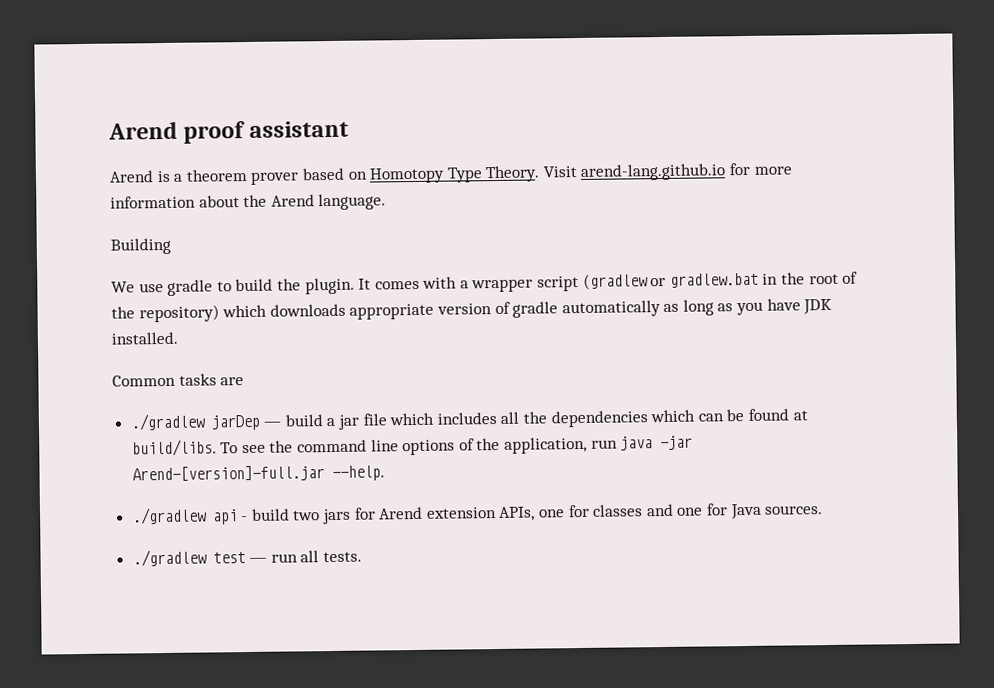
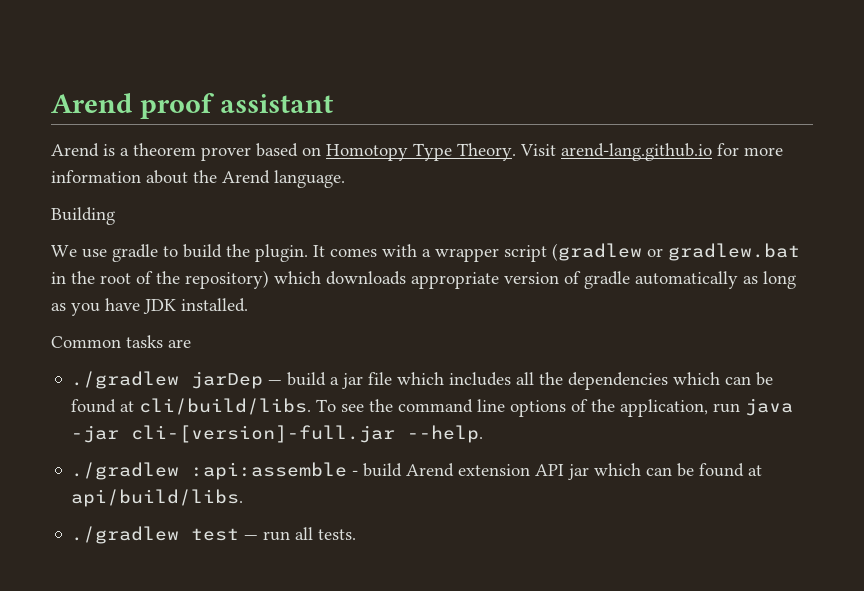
- ./gradlew jarDep — build a jar file which includes all the dependencies which can be found at build/libs.
+ ./gradlew jarDep — build a jar file which includes all the dependencies which can be found at cli/build/libs.
- To see the command line options of the application, run java -jar Arend-[version]-full.jar --help.
+ To see the command line options of the application, run java -jar cli-[version]-full.jar --help.
- ./gradlew api - build two jars for Arend extension APIs, one for classes and one for Java sources.
+ ./gradlew :api:assemble - build Arend extension API jar which can be found at api/build/libs.

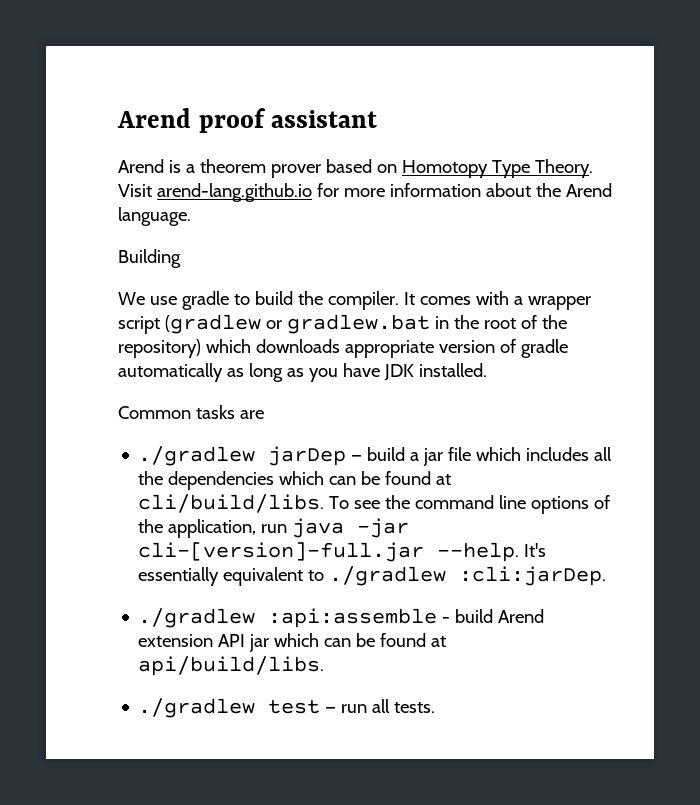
- We use gradle to build the plugin.
+ We use gradle to build the compiler.
+ It's essentially equivalent to ./gradlew :cli:jarDep.

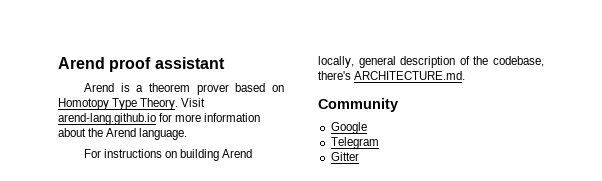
- Building
- We use gradle to build the compiler. It comes with a wrapper script (gradlew or gradlew.bat in the root of the repository) which downloads appropriate version of gradle automatically as long as you have JDK installed.
- Common tasks are
- ./gradlew jarDep — build a jar file which includes all the dependencies which can be found at cli/build/libs. To see the command line options of the application, run java -jar cli-[version]-full.jar --help. It's essentially equivalent to ./gradlew :cli:jarDep.
- ./gradlew :api:assemble - build Arend extension API jar which can be found at api/build/libs.
- ./gradlew test — run all tests.
+ For instructions on building Arend locally, general description of the codebase, there's ARCHITECTURE.md.
+ Community
+ Google
+ Telegram
+ Gitter

